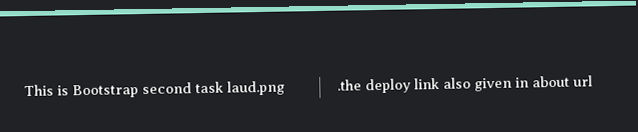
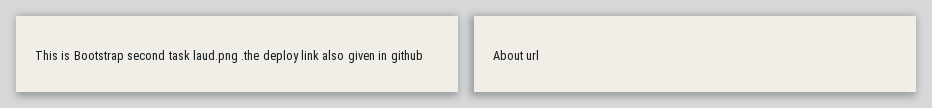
- This is Bootstrap second task laud.png .the deploy link also given in about url
+ This is Bootstrap second task laud.png .the deploy link also given in github About url

